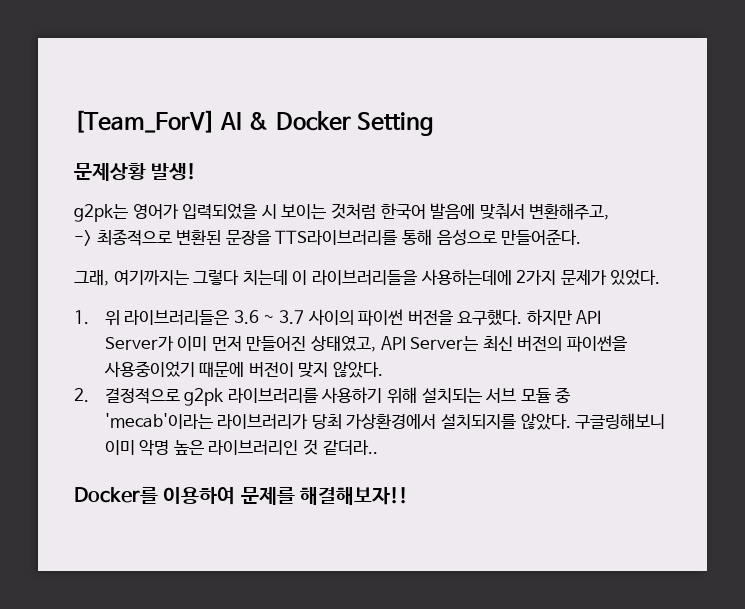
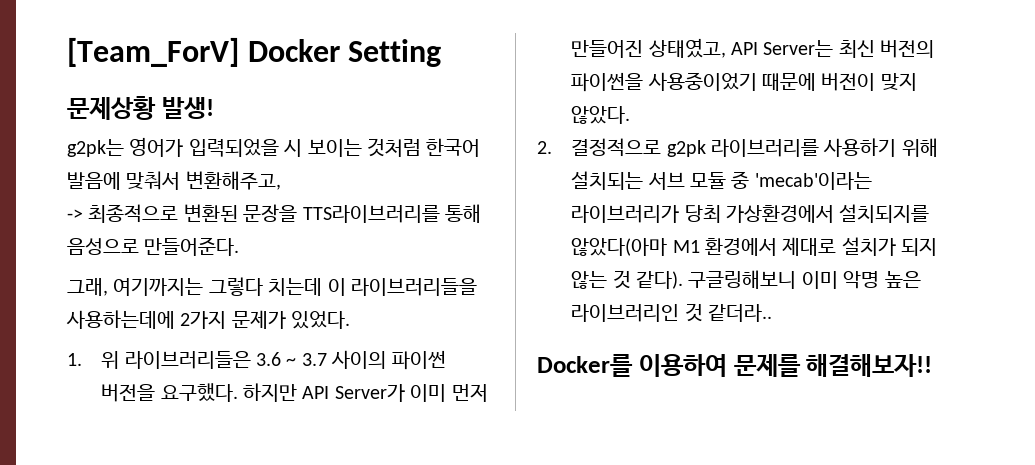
- [Team_ForV] AI & Docker Setting
+ [Team_ForV] Docker Setting
- 2. 결정적으로 g2pk 라이브러리를 사용하기 위해 설치되는 서브 모듈 중 'mecab'이라는 라이브러리가 당최 가상환경에서 설치되지를 않았다.
+ 2. 결정적으로 g2pk 라이브러리를 사용하기 위해 설치되는 서브 모듈 중 'mecab'이라는 라이브러리가 당최 가상환경에서 설치되지를 않았다(아마 M1 환경에서 제대로 설치가 되지 않는 것 같다).

